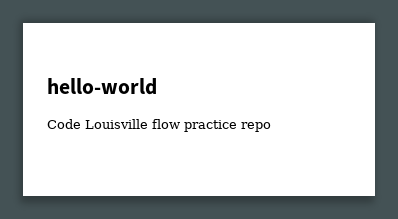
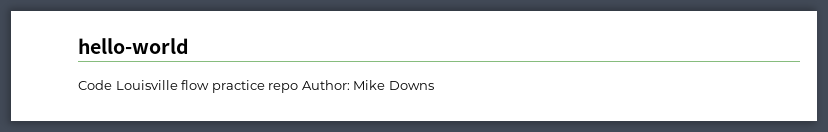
- Code Louisville flow practice repo
+ Code Louisville flow practice repo Author: Mike Downs

